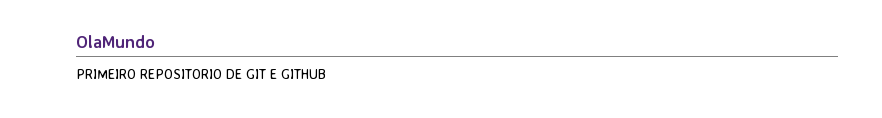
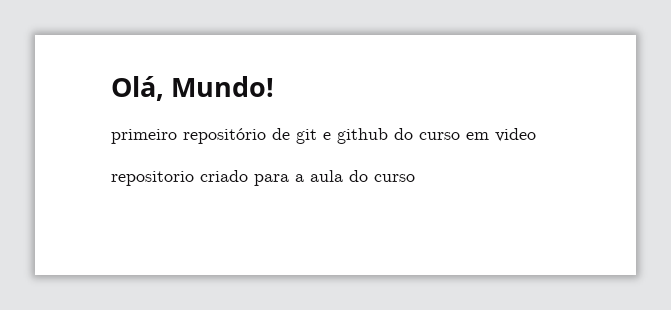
- OlaMundo
- PRIMEIRO REPOSITORIO DE GIT E GITHUB
+ Olá, Mundo!
+ primeiro repositório de git e github do curso em video
+ repositorio criado para a aula do curso

